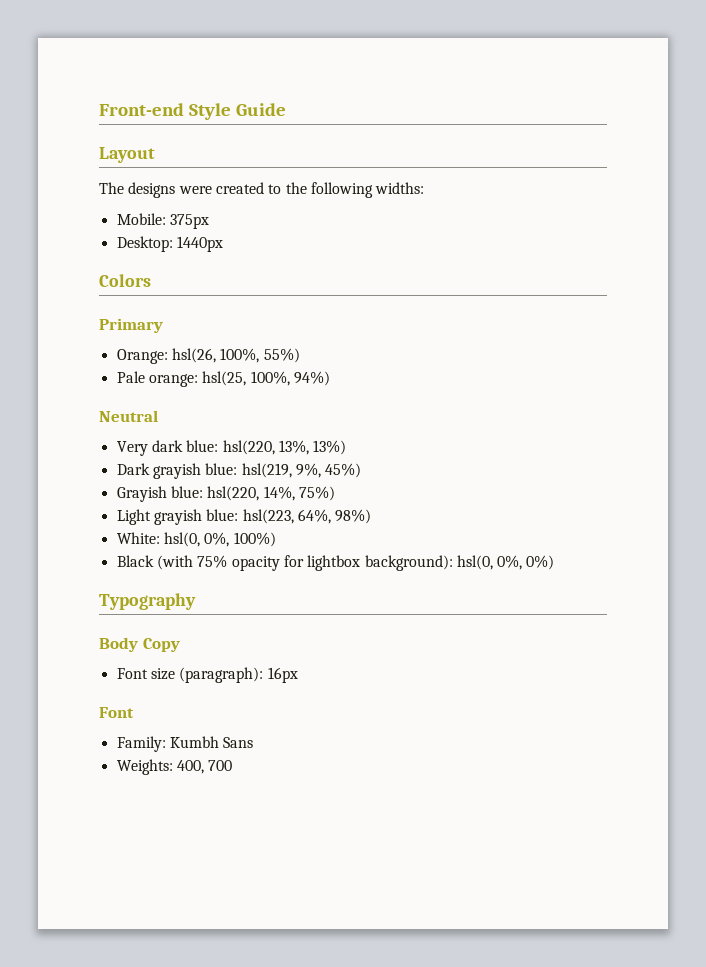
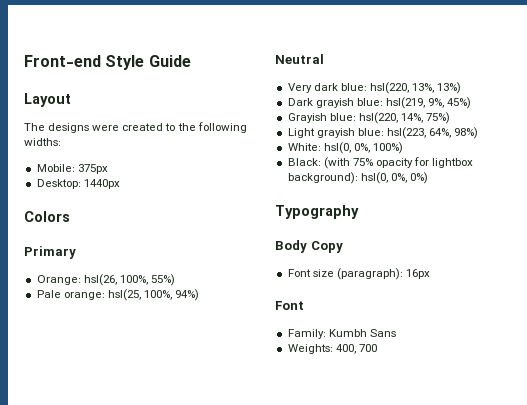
- Black (with 75% opacity for lightbox background): hsl(0, 0%, 0%)
+ Black: (with 75% opacity for lightbox background): hsl(0, 0%, 0%)

